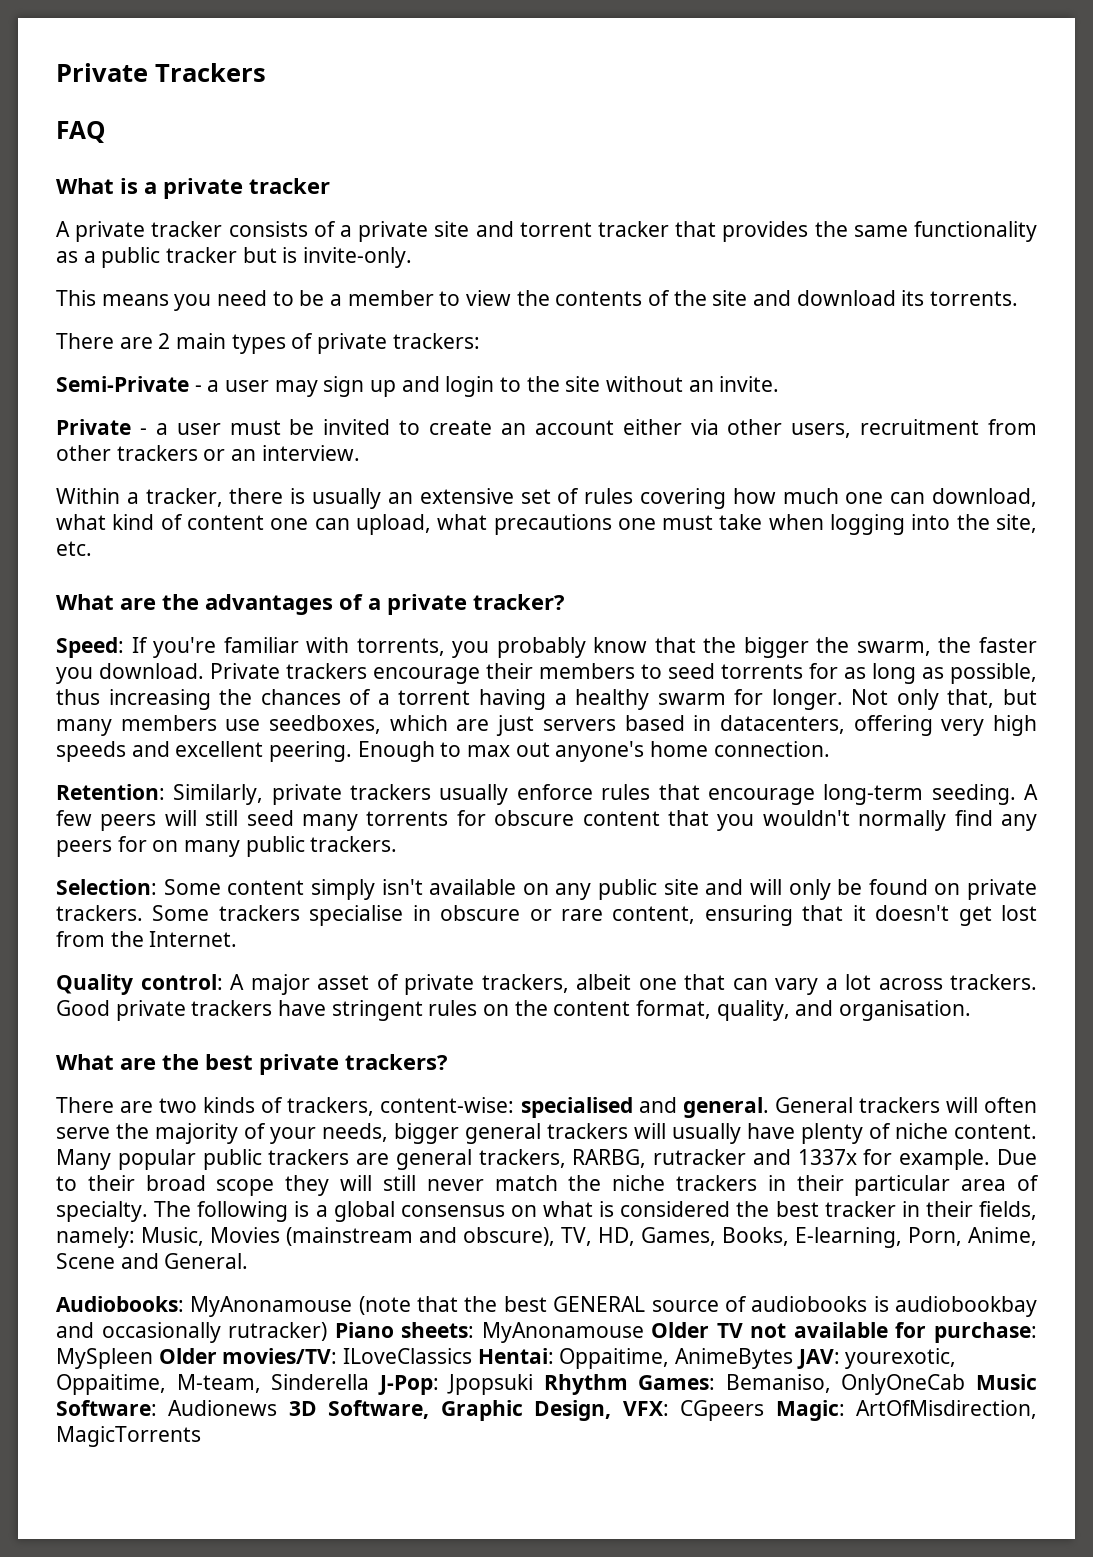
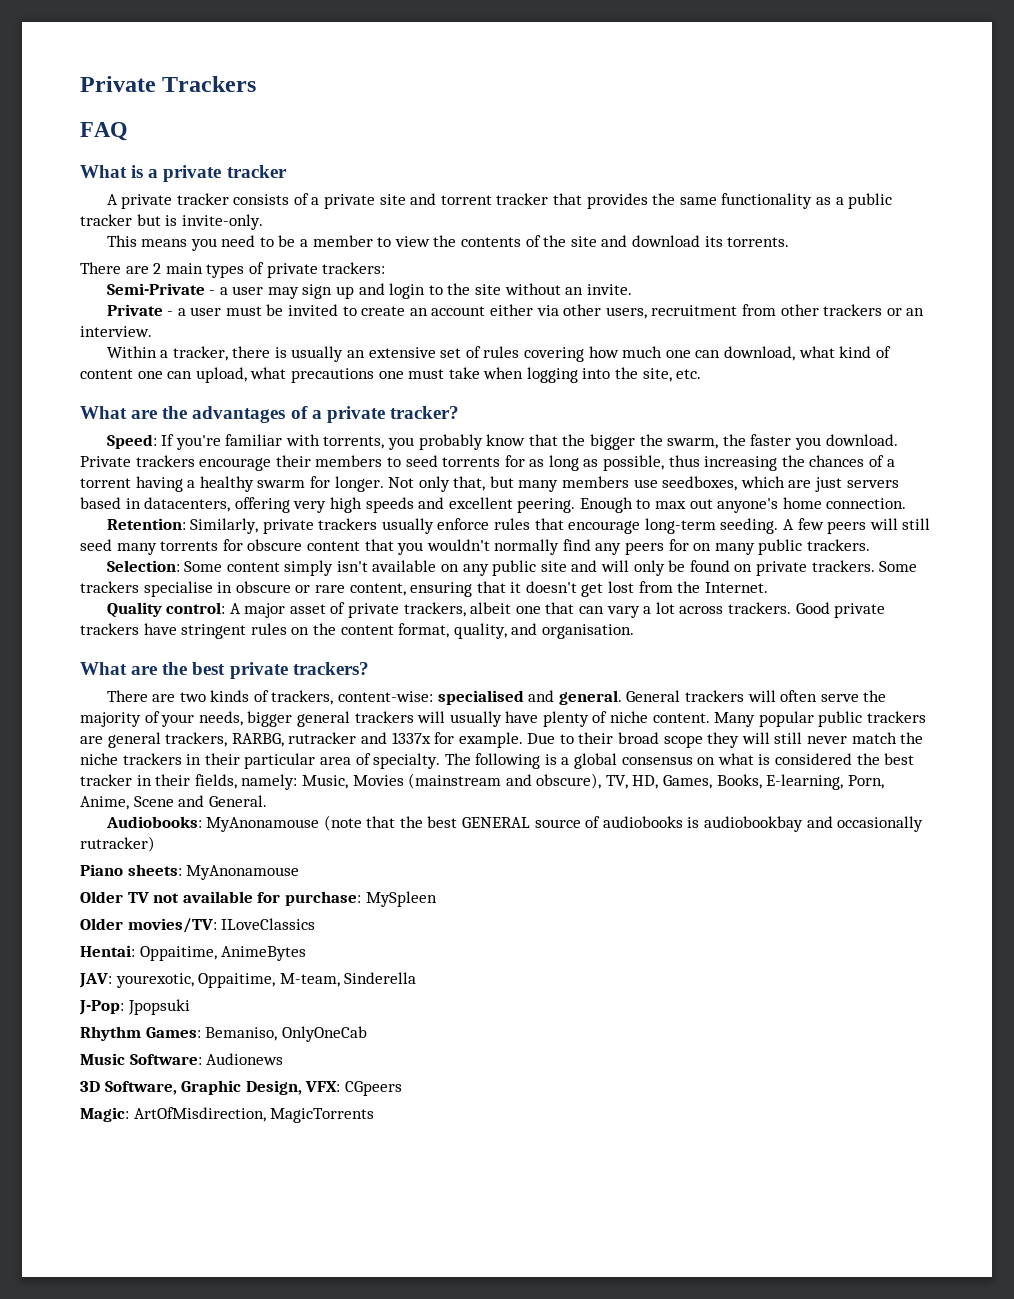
- Audiobooks: MyAnonamouse (note that the best GENERAL source of audiobooks is audiobookbay and occasionally rutracker) Piano sheets: MyAnonamouse Older TV not available for purchase: MySpleen Older movies/TV: ILoveClassics Hentai: Oppaitime, AnimeBytes JAV: yourexotic, Oppaitime, M-team, Sinderella J-Pop: Jpopsuki Rhythm Games: Bemaniso, OnlyOneCab Music Software: Audionews 3D Software, Graphic Design, VFX: CGpeers Magic: ArtOfMisdirection, MagicTorrents
+ Audiobooks: MyAnonamouse (note that the best GENERAL source of audiobooks is audiobookbay and occasionally rutracker)
+ Piano sheets: MyAnonamouse
+ Older TV not available for purchase: MySpleen
+ Older movies/TV: ILoveClassics
+ Hentai: Oppaitime, AnimeBytes
+ JAV: yourexotic, Oppaitime, M-team, Sinderella
+ J-Pop: Jpopsuki
+ Rhythm Games: Bemaniso, OnlyOneCab
+ Music Software: Audionews
+ 3D Software, Graphic Design, VFX: CGpeers
+ Magic: ArtOfMisdirection, MagicTorrents

